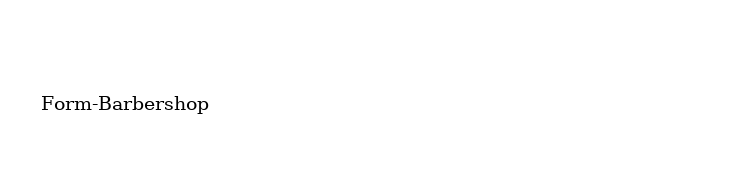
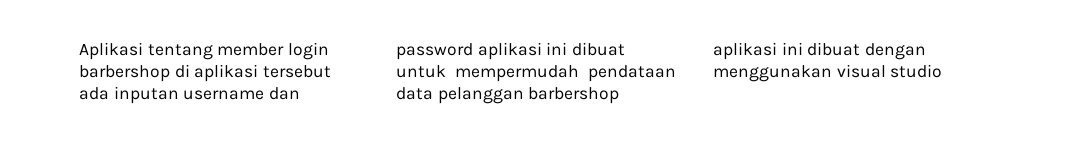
- Form-Barbershop
+ Aplikasi tentang member login barbershop di aplikasi tersebut ada inputan username dan password aplikasi ini dibuat untuk mempermudah pendataan data pelanggan barbershop aplikasi ini dibuat dengan menggunakan visual studio

